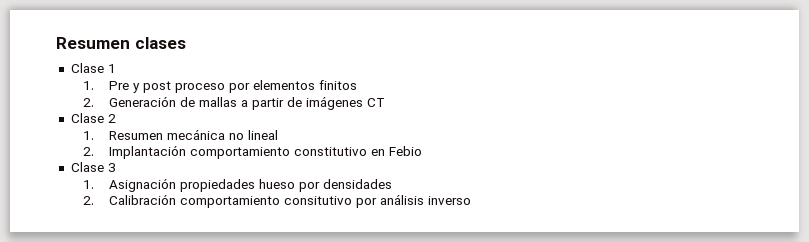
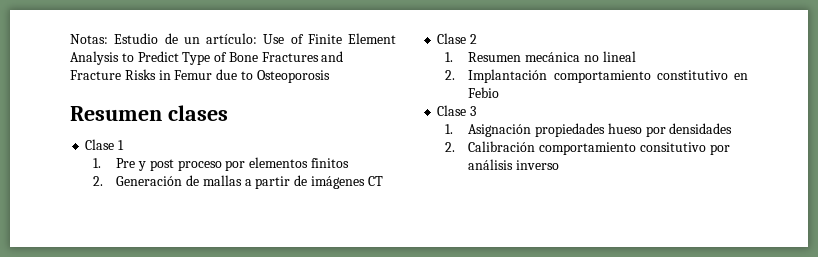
+ Notas: Estudio de un artículo: Use of Finite Element Analysis to Predict Type of Bone Fractures and Fracture Risks in Femur due to Osteoporosis

